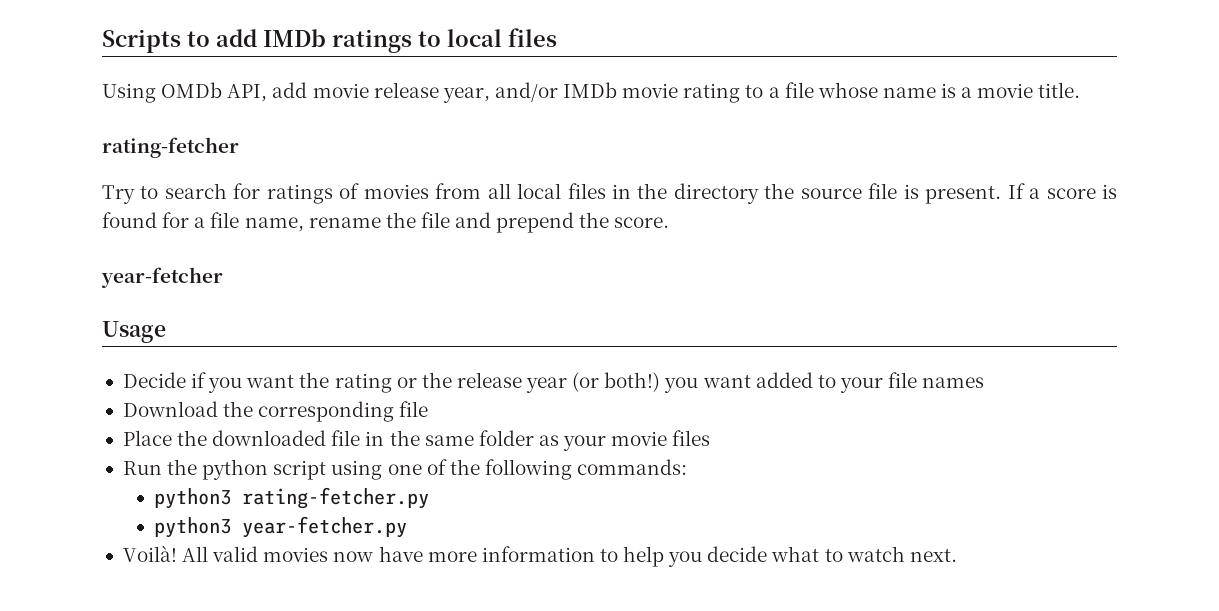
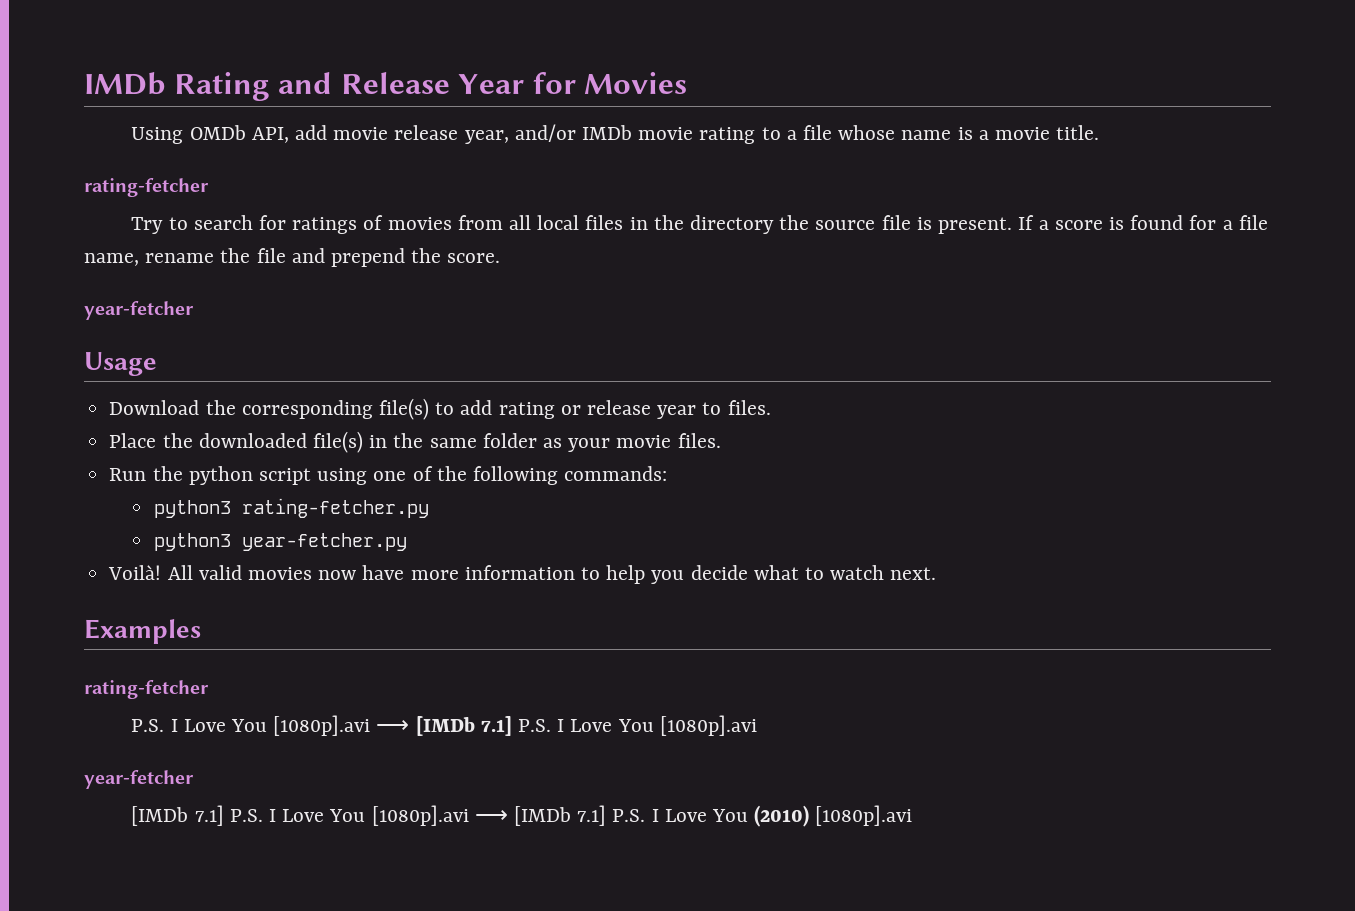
- Scripts to add IMDb ratings to local files
+ IMDb Rating and Release Year for Movies
- Decide if you want the rating or the release year (or both!) you want added to your file names
- Download the corresponding file
+ Download the corresponding file(s) to add rating or release year to files.
- Place the downloaded file in the same folder as your movie files
+ Place the downloaded file(s) in the same folder as your movie files.
+ Examples
+ rating-fetcher
+ P.S. I Love You [1080p].avi ⟶ [IMDb 7.1] P.S. I Love You [1080p].avi
+ year-fetcher
+ [IMDb 7.1] P.S. I Love You [1080p].avi ⟶ [IMDb 7.1] P.S. I Love You (2010) [1080p].avi

